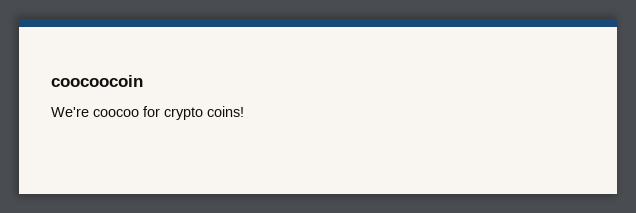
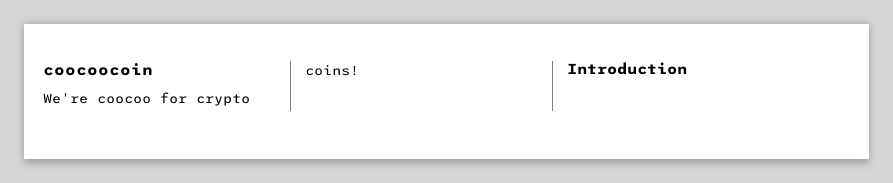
+ Introduction

